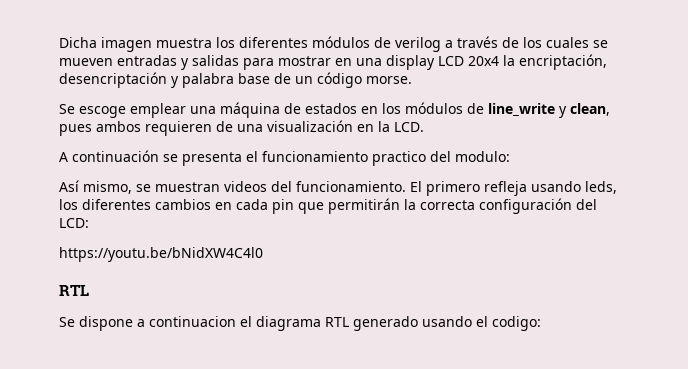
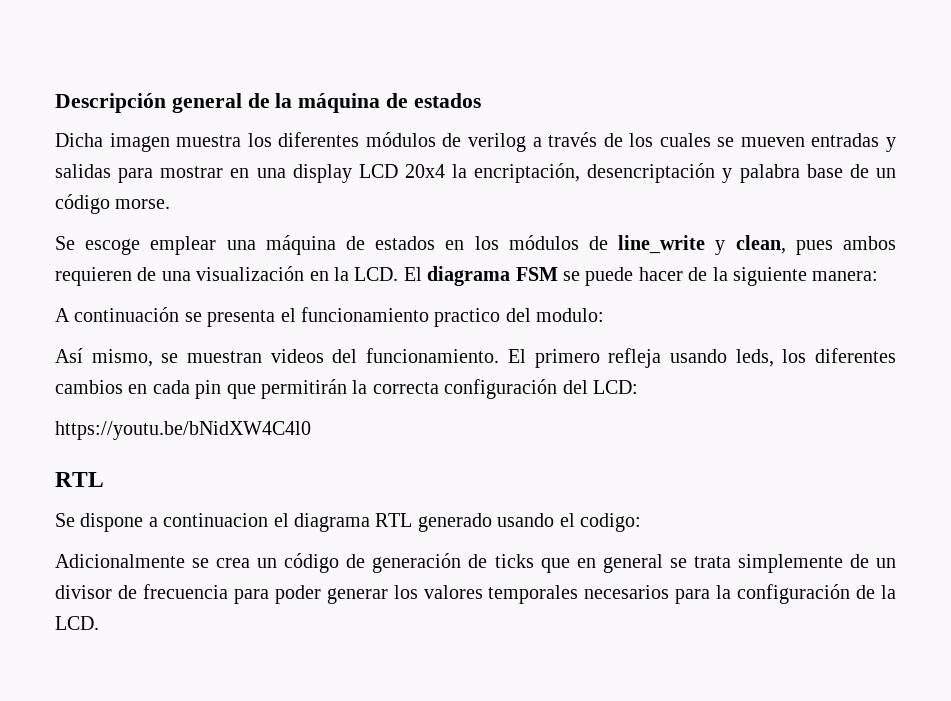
+ Descripción general de la máquina de estados
- Se escoge emplear una máquina de estados en los módulos de line_write y clean, pues ambos requieren de una visualización en la LCD.
+ Se escoge emplear una máquina de estados en los módulos de line_write y clean, pues ambos requieren de una visualización en la LCD. El diagrama FSM se puede hacer de la siguiente manera:
+ Adicionalmente se crea un código de generación de ticks que en general se trata simplemente de un divisor de frecuencia para poder generar los valores temporales necesarios para la configuración de la LCD.

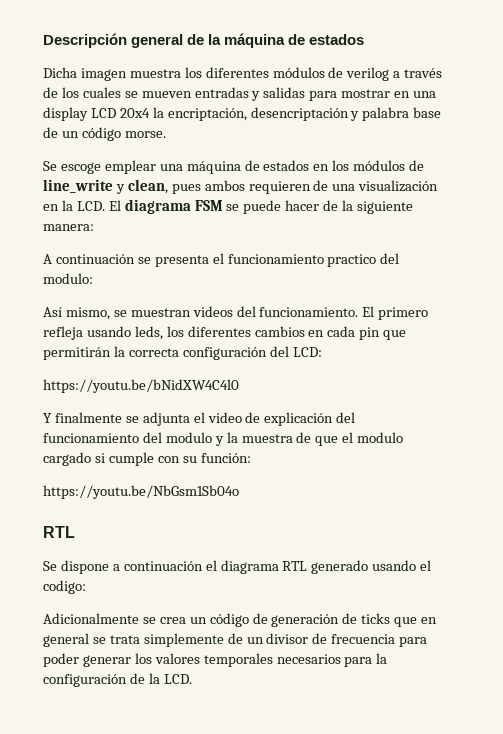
+ Y finalmente se adjunta el video de explicación del funcionamiento del modulo y la muestra de que el modulo cargado si cumple con su función:
+ https://youtu.be/NbGsm1Sb04o
- Se dispone a continuacion el diagrama RTL generado usando el codigo:
+ Se dispone a continuación el diagrama RTL generado usando el codigo:

